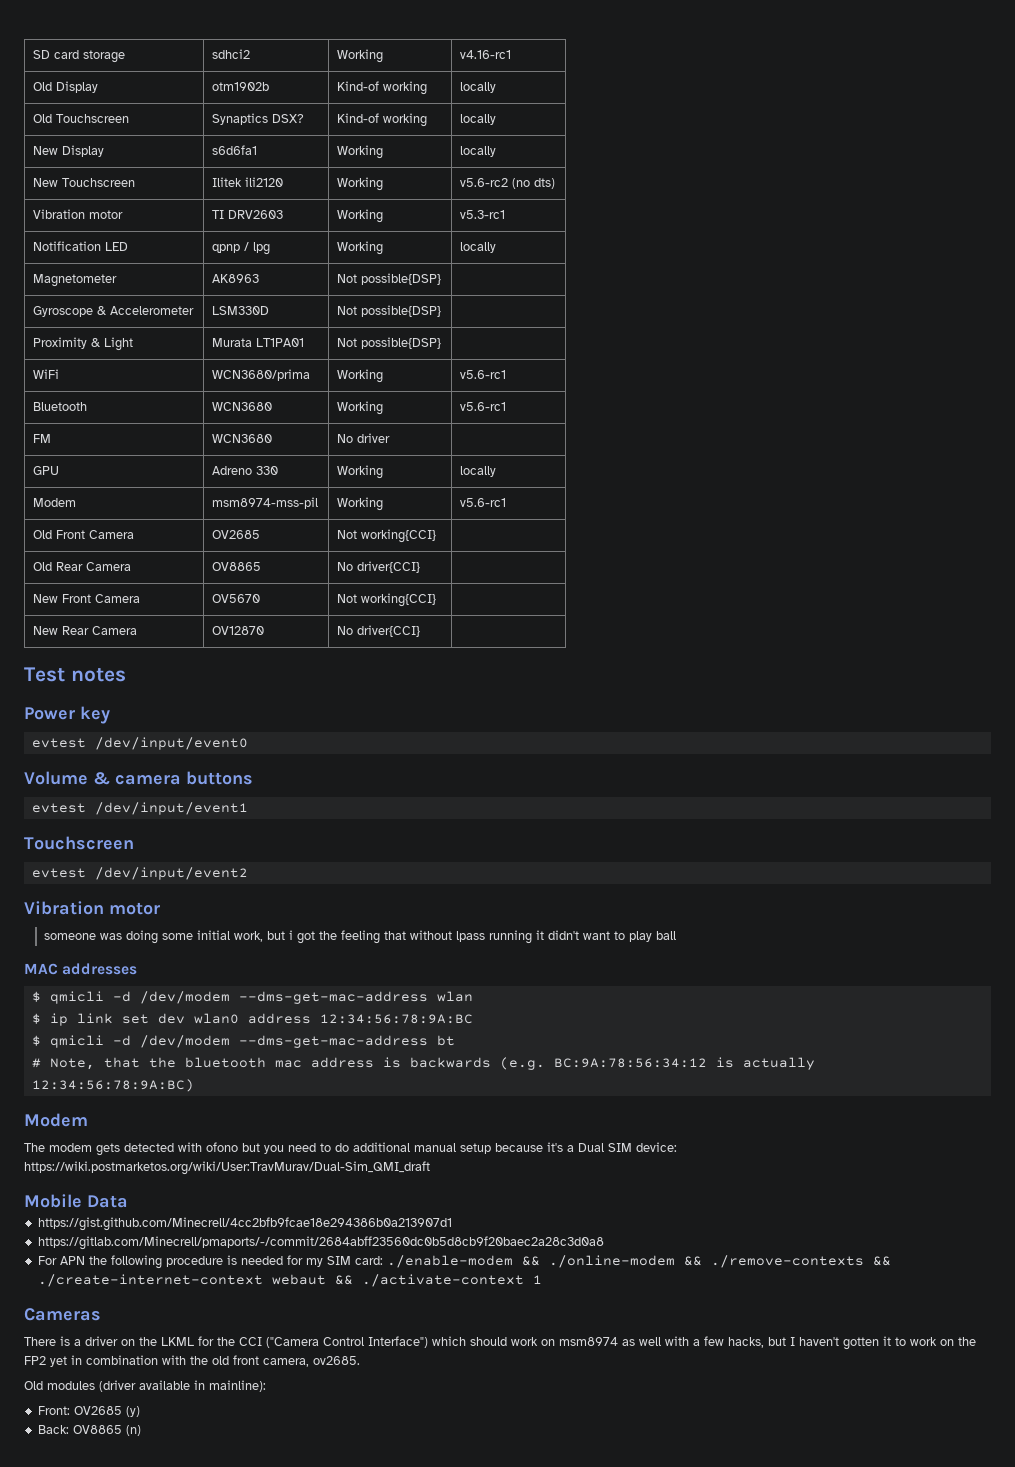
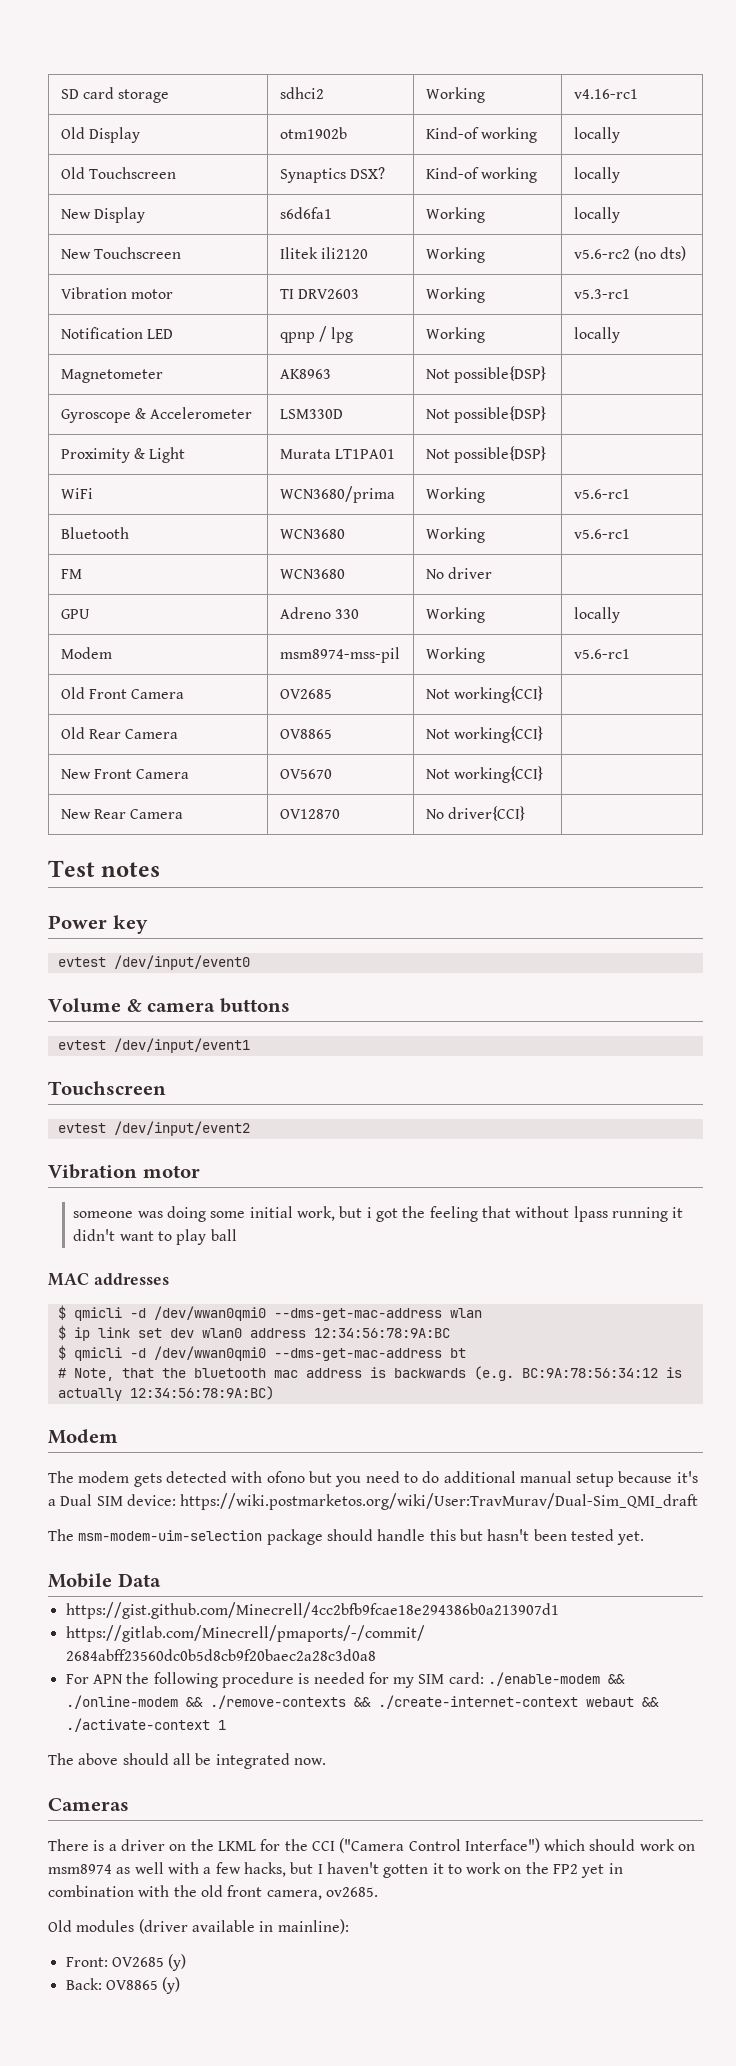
- Old Rear Camera | OV8865 | No driver{CCI} |
+ Old Rear Camera | OV8865 | Not working{CCI} |
- $ qmicli -d /dev/modem --dms-get-mac-address wlan
+ $ qmicli -d /dev/wwan0qmi0 --dms-get-mac-address wlan
- $ qmicli -d /dev/modem --dms-get-mac-address bt
+ $ qmicli -d /dev/wwan0qmi0 --dms-get-mac-address bt
+ The msm-modem-uim-selection package should handle this but hasn't been tested yet.
+ The above should all be integrated now.
- Back: OV8865 (n)
+ Back: OV8865 (y)

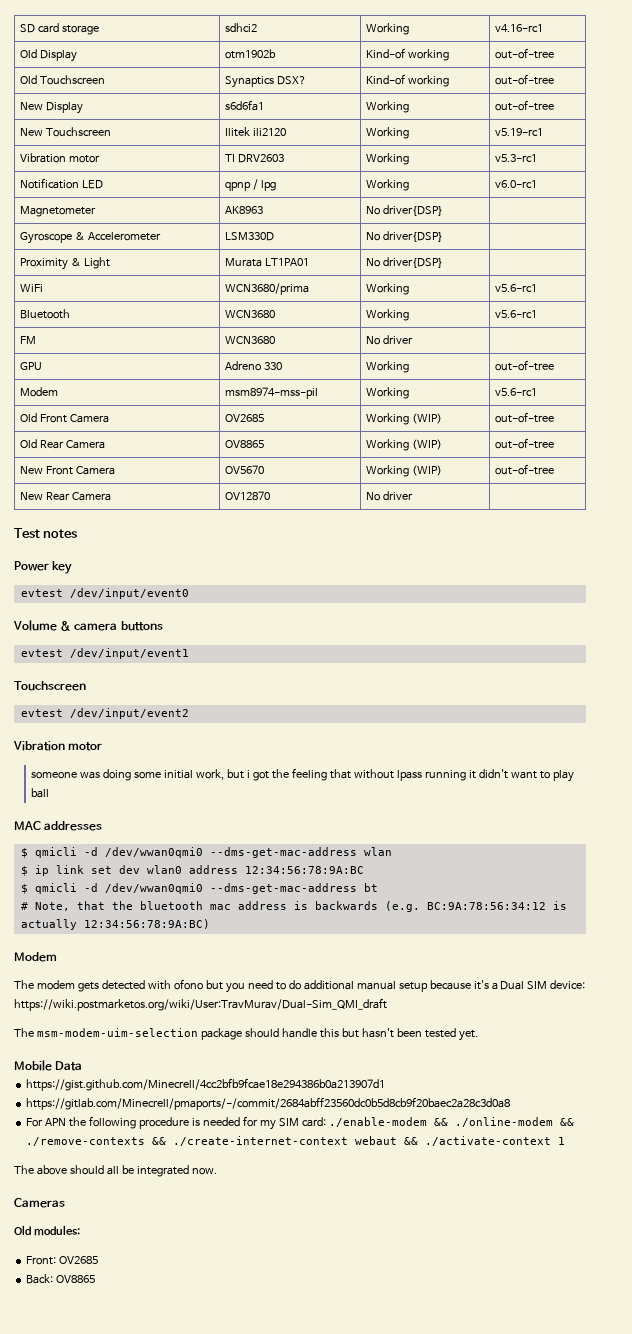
- Old Display | otm1902b | Kind-of working | locally
+ Old Display | otm1902b | Kind-of working | out-of-tree
- Old Touchscreen | Synaptics DSX? | Kind-of working | locally
+ Old Touchscreen | Synaptics DSX? | Kind-of working | out-of-tree
- New Display | s6d6fa1 | Working | locally
+ New Display | s6d6fa1 | Working | out-of-tree
- New Touchscreen | Ilitek ili2120 | Working | v5.6-rc2 (no dts)
+ New Touchscreen | Ilitek ili2120 | Working | v5.19-rc1
- Notification LED | qpnp / lpg | Working | locally
+ Notification LED | qpnp / lpg | Working | v6.0-rc1
- Magnetometer | AK8963 | Not possible{DSP} |
+ Magnetometer | AK8963 | No driver{DSP} |
- Gyroscope & Accelerometer | LSM330D | Not possible{DSP} |
+ Gyroscope & Accelerometer | LSM330D | No driver{DSP} |
- Proximity & Light | Murata LT1PA01 | Not possible{DSP} |
+ Proximity & Light | Murata LT1PA01 | No driver{DSP} |
- GPU | Adreno 330 | Working | locally
+ GPU | Adreno 330 | Working | out-of-tree
- Old Front Camera | OV2685 | Not working{CCI} |
+ Old Front Camera | OV2685 | Working (WIP) | out-of-tree
- Old Rear Camera | OV8865 | Not working{CCI} |
+ Old Rear Camera | OV8865 | Working (WIP) | out-of-tree
- New Front Camera | OV5670 | Not working{CCI} |
+ New Front Camera | OV5670 | Working (WIP) | out-of-tree
- New Rear Camera | OV12870 | No driver{CCI} |
+ New Rear Camera | OV12870 | No driver |
- There is a driver on the LKML for the CCI ("Camera Control Interface") which should work on msm8974 as well with a few hacks, but I haven't gotten it to work on the FP2 yet in combination with the old front camera, ov2685.
- Old modules (driver available in mainline):
+ Old modules:
- Front: OV2685 (y)
+ Front: OV2685
- Back: OV8865 (y)
+ Back: OV8865

